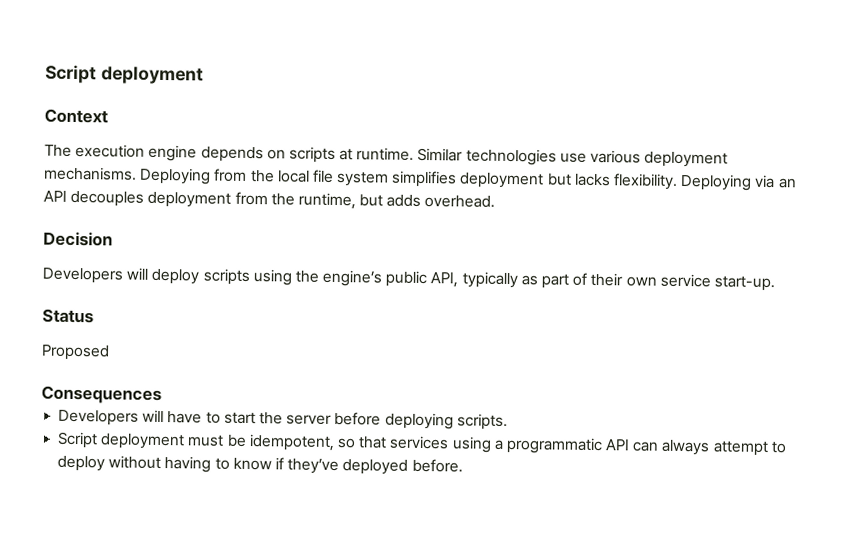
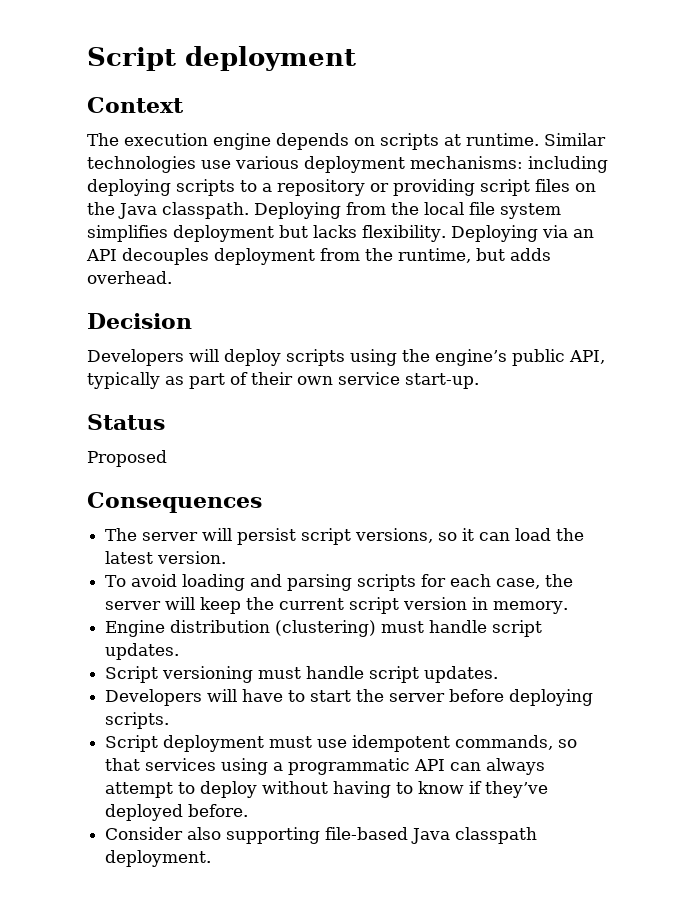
- Similar technologies use various deployment mechanisms.
+ Similar technologies use various deployment mechanisms: including deploying scripts to a repository or providing script files on the Java classpath.
+ The server will persist script versions, so it can load the latest version.
+ To avoid loading and parsing scripts for each case, the server will keep the current script version in memory.
+ Engine distribution (clustering) must handle script updates.
+ Script versioning must handle script updates.
- Script deployment must be idempotent, so that services using a programmatic API can always attempt to deploy without having to know if they’ve deployed before.
+ Script deployment must use idempotent commands, so that services using a programmatic API can always attempt to deploy without having to know if they’ve deployed before.
+ Consider also supporting file-based Java classpath deployment.

